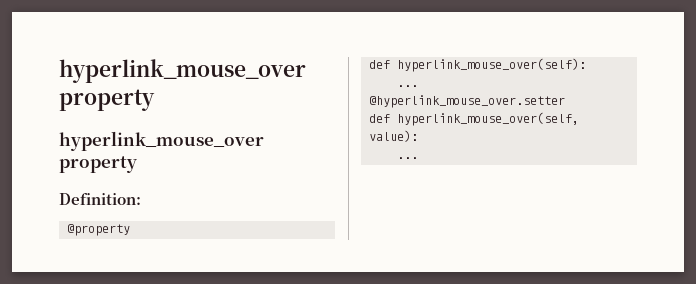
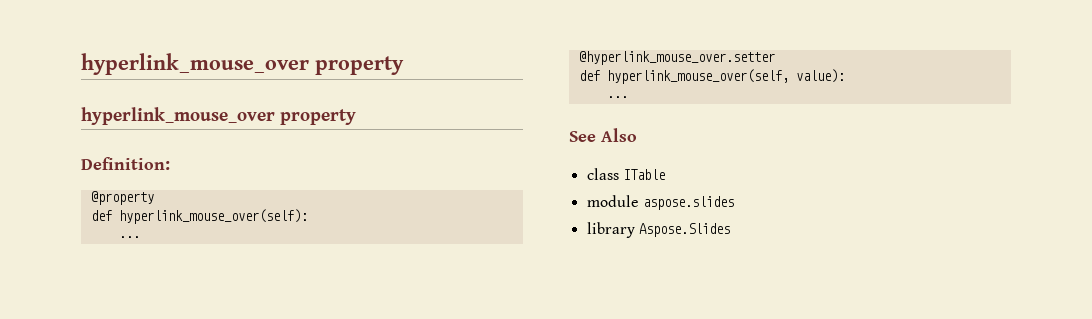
+ See Also
+ class ITable
+ module aspose.slides
+ library Aspose.Slides

